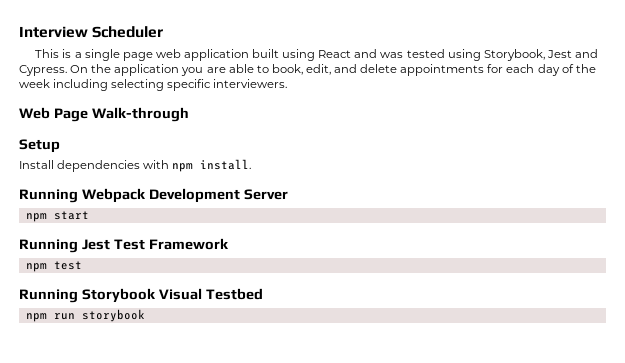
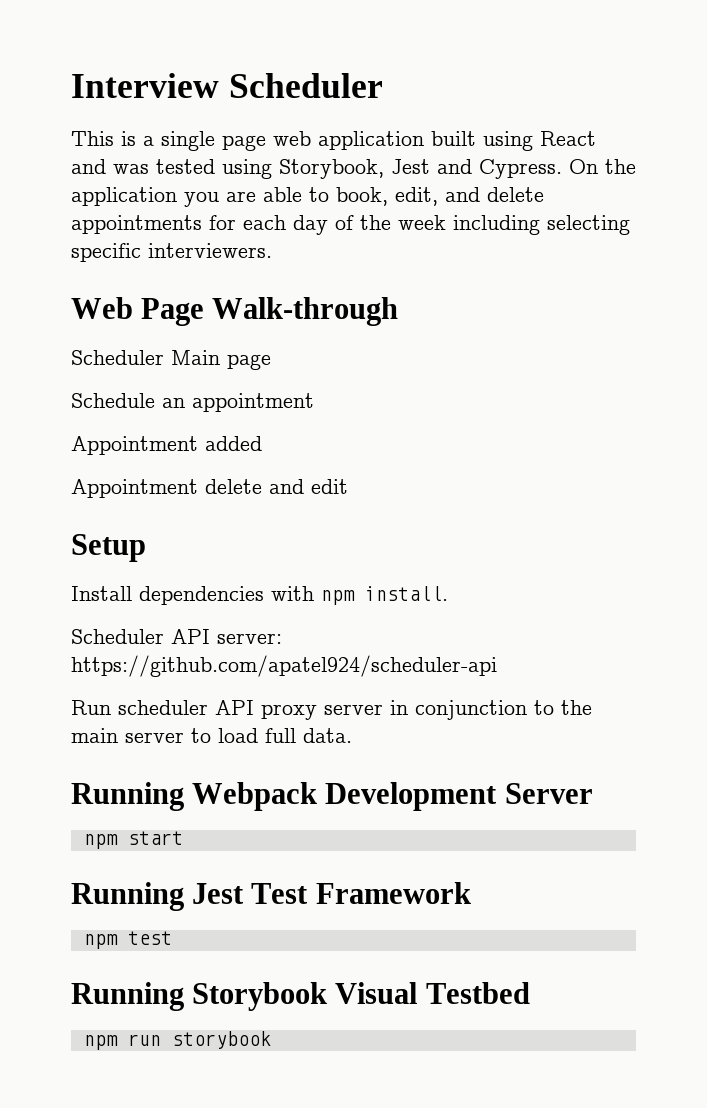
+ Scheduler Main page
+ Schedule an appointment
+ Appointment added
+ Appointment delete and edit
+ Scheduler API server: https://github.com/apatel924/scheduler-api
+ Run scheduler API proxy server in conjunction to the main server to load full data.

